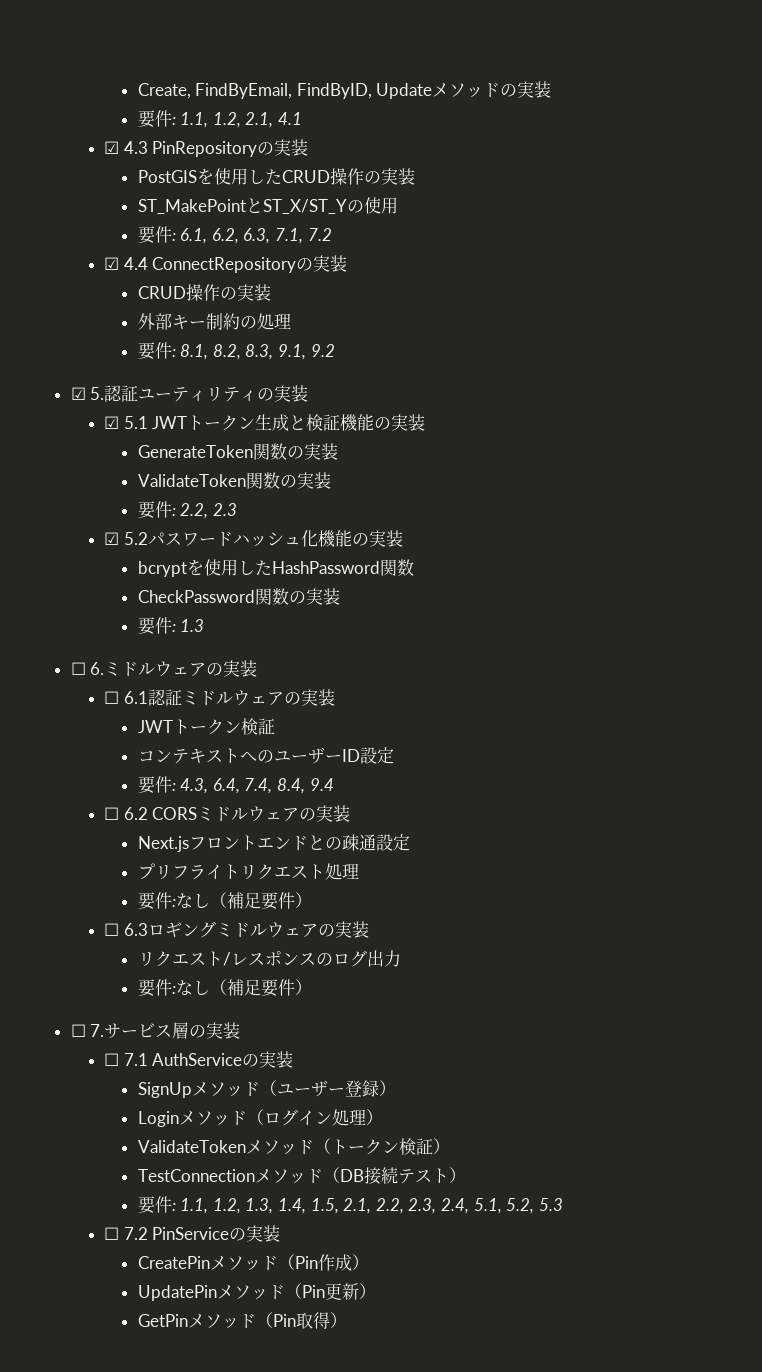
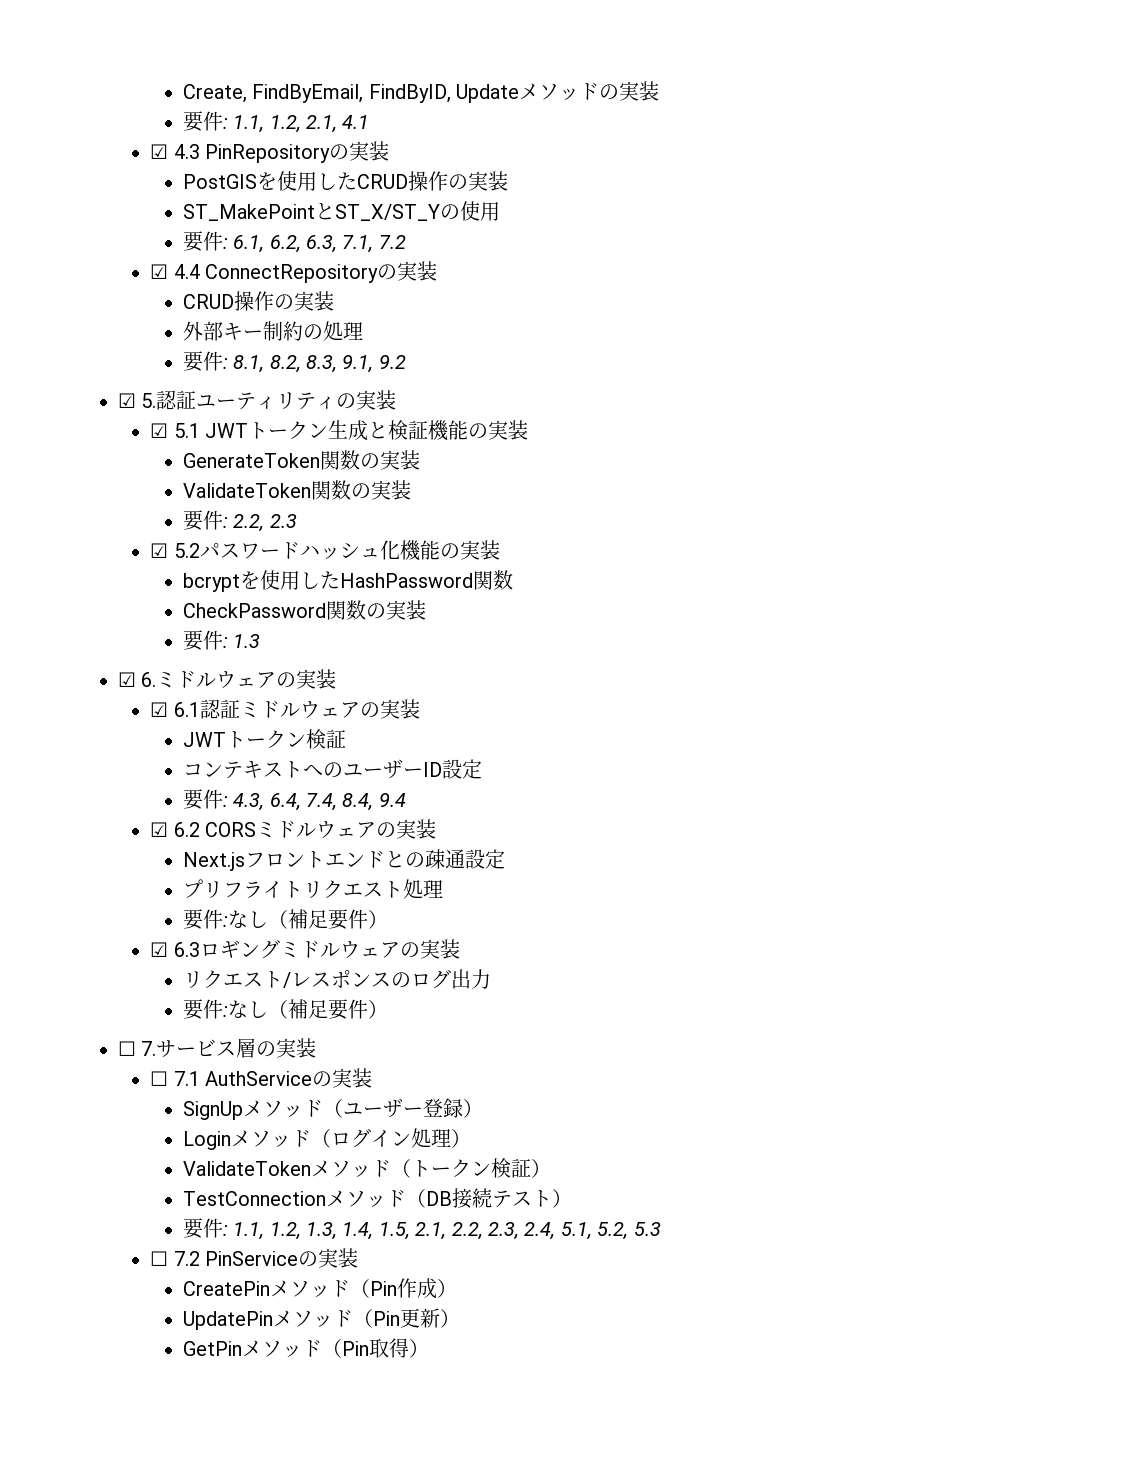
- ☐ 6.ミドルウェアの実装
+ ☑ 6.ミドルウェアの実装
- ☐ 6.1認証ミドルウェアの実装
+ ☑ 6.1認証ミドルウェアの実装
- ☐ 6.2 CORSミドルウェアの実装
+ ☑ 6.2 CORSミドルウェアの実装
- ☐ 6.3ロギングミドルウェアの実装
+ ☑ 6.3ロギングミドルウェアの実装

